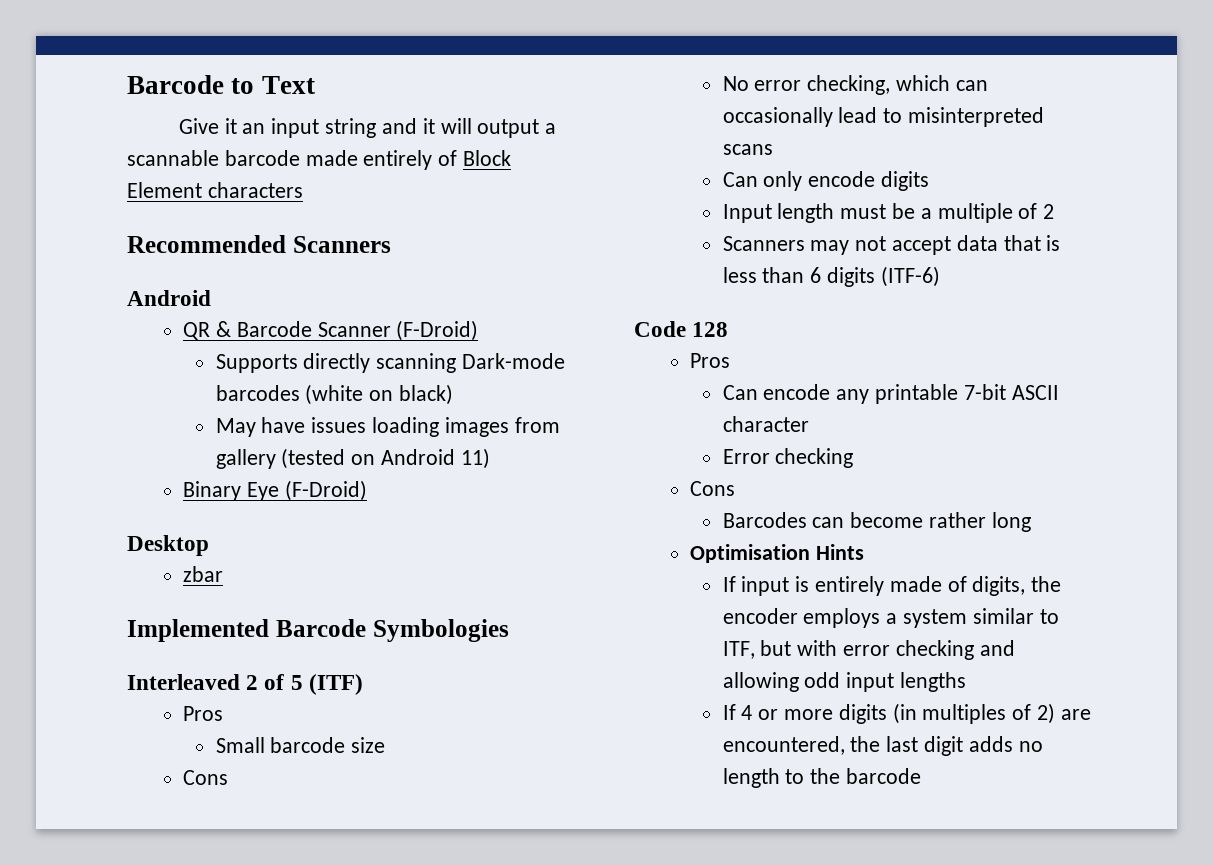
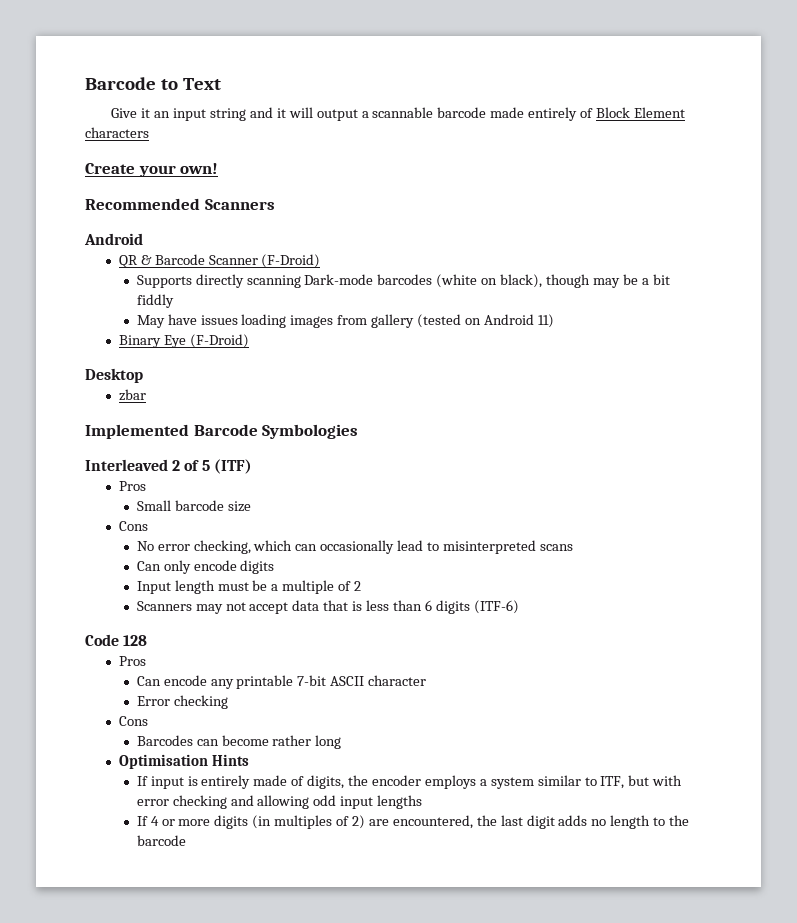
+ Create your own!
- Supports directly scanning Dark-mode barcodes (white on black)
+ Supports directly scanning Dark-mode barcodes (white on black), though may be a bit fiddly

